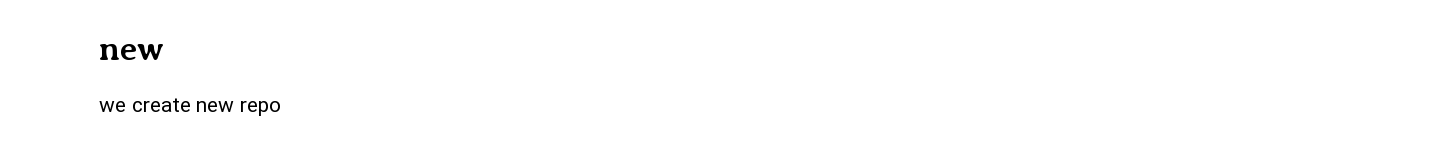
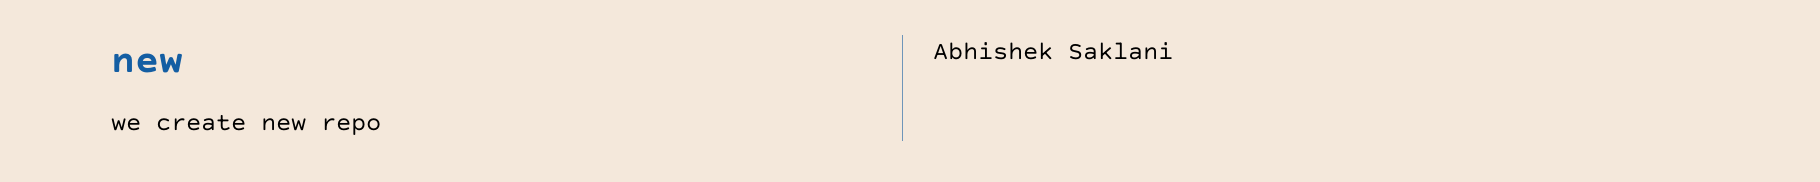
+ Abhishek Saklani

